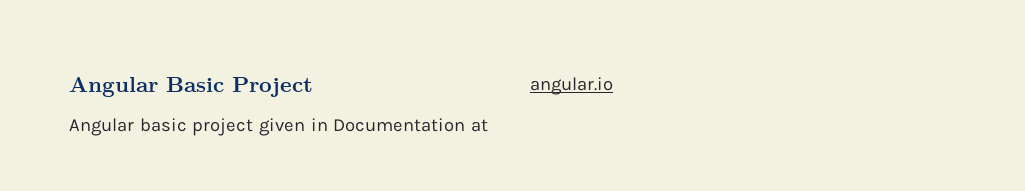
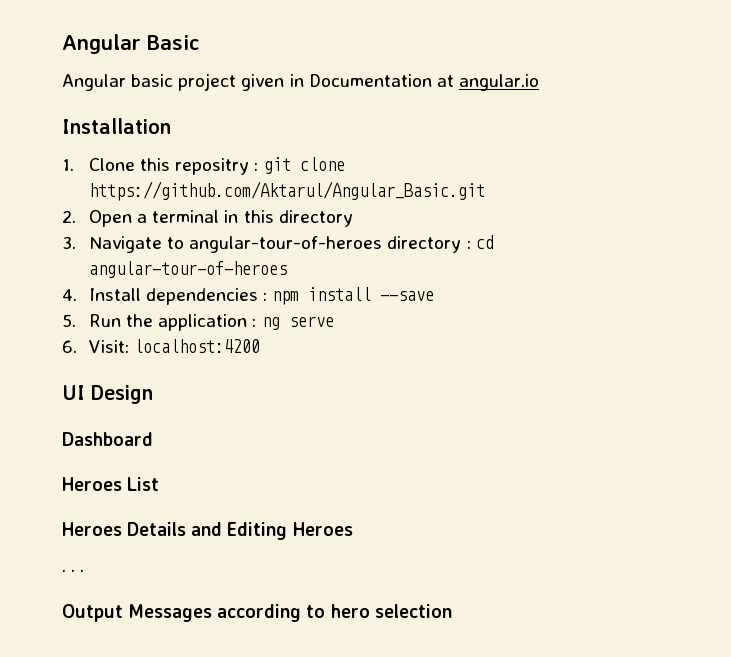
- Angular Basic Project
+ Angular Basic
+ Installation
+ 1. Clone this repositry : git clone https://github.com/Aktarul/Angular_Basic.git
+ 2. Open a terminal in this directory
+ 3. Navigate to angular-tour-of-heroes directory : cd angular-tour-of-heroes
+ 4. Install dependencies : npm install --save
+ 5. Run the application : ng serve
+ 6. Visit: localhost:4200
+ UI Design
+ Dashboard
+ Heroes List
+ Heroes Details and Editing Heroes
+ . . .
+ Output Messages according to hero selection

